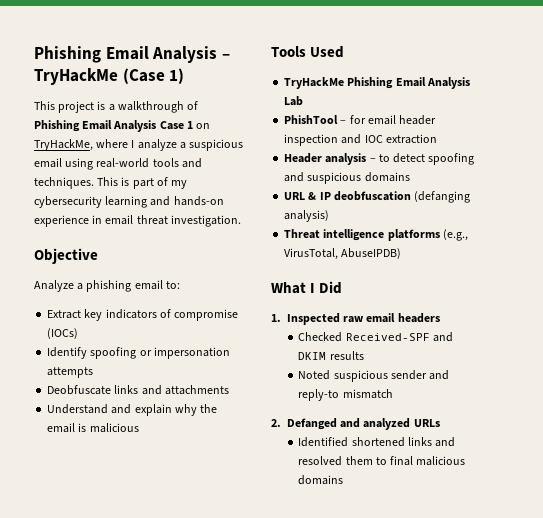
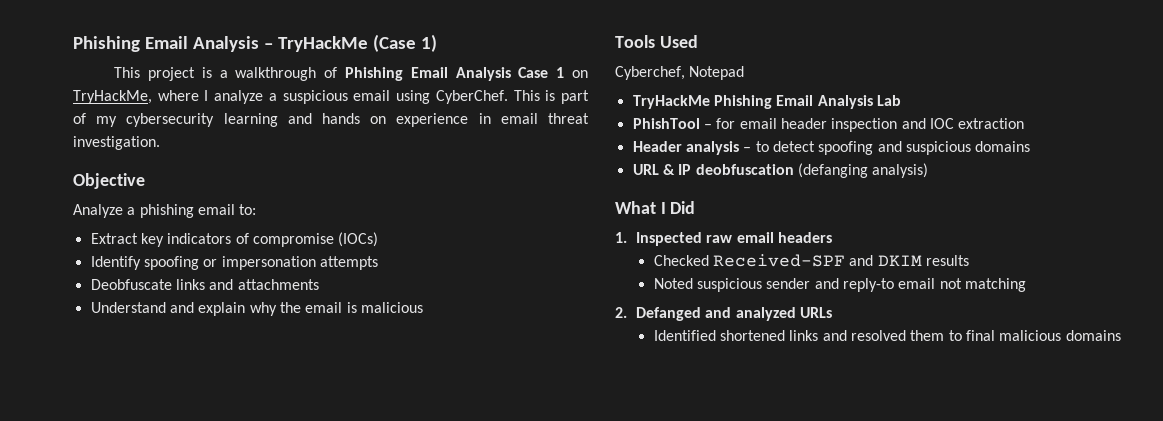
- This project is a walkthrough of Phishing Email Analysis Case 1 on TryHackMe, where I analyze a suspicious email using real-world tools and techniques.
+ This project is a walkthrough of Phishing Email Analysis Case 1 on TryHackMe, where I analyze a suspicious email using CyberChef.
- This is part of my cybersecurity learning and hands-on experience in email threat investigation.
+ This is part of my cybersecurity learning and hands on experience in email threat investigation.
+ Cyberchef, Notepad
- Threat intelligence platforms (e.g., VirusTotal, AbuseIPDB)
- Noted suspicious sender and reply-to mismatch
+ Noted suspicious sender and reply-to email not matching

